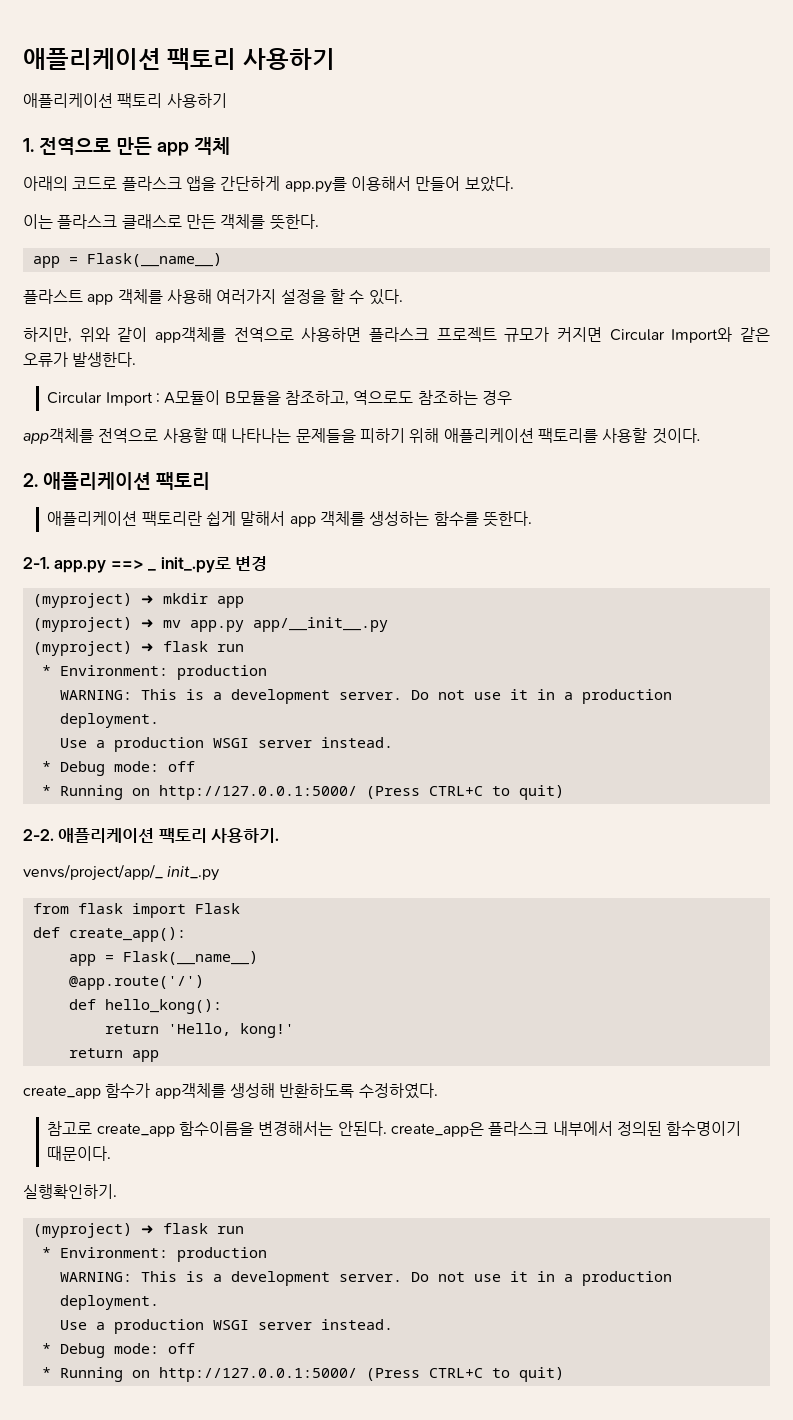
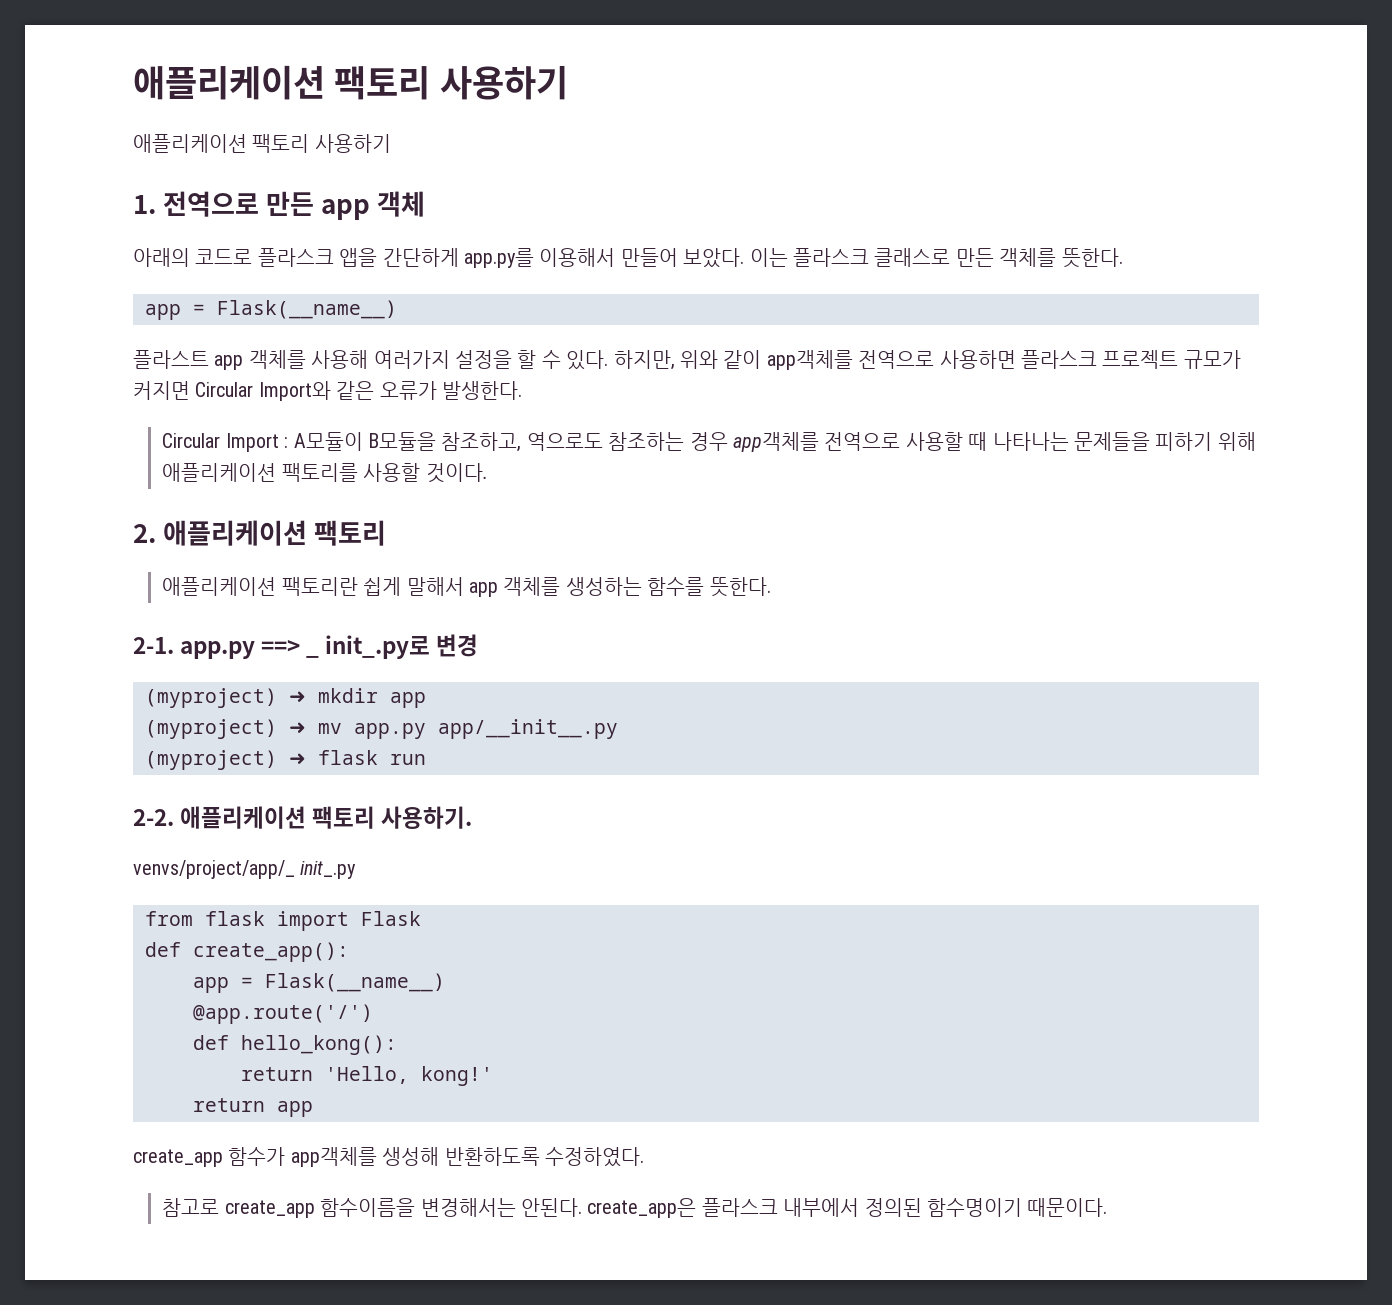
- 아래의 코드로 플라스크 앱을 간단하게 app.py를 이용해서 만들어 보았다.
- 이는 플라스크 클래스로 만든 객체를 뜻한다.
+ 아래의 코드로 플라스크 앱을 간단하게 app.py를 이용해서 만들어 보았다. 이는 플라스크 클래스로 만든 객체를 뜻한다.
- 플라스트 app 객체를 사용해 여러가지 설정을 할 수 있다.
- 하지만, 위와 같이 app객체를 전역으로 사용하면 플라스크 프로젝트 규모가 커지면 Circular Import와 같은 오류가 발생한다.
+ 플라스트 app 객체를 사용해 여러가지 설정을 할 수 있다. 하지만, 위와 같이 app객체를 전역으로 사용하면 플라스크 프로젝트 규모가 커지면 Circular Import와 같은 오류가 발생한다.
- Circular Import : A모듈이 B모듈을 참조하고, 역으로도 참조하는 경우
- app객체를 전역으로 사용할 때 나타나는 문제들을 피하기 위해 애플리케이션 팩토리를 사용할 것이다.
+ Circular Import : A모듈이 B모듈을 참조하고, 역으로도 참조하는 경우 app객체를 전역으로 사용할 때 나타나는 문제들을 피하기 위해 애플리케이션 팩토리를 사용할 것이다.
  (myproject) ➜ mv app.py app/__init__.py
  (myproject) ➜ flask run
- * Environment: production
- WARNING: This is a development server. Do not use it in a production deployment.
- Use a production WSGI server instead.
- * Debug mode: off
- * Running on http://127.0.0.1:5000/ (Press CTRL+C to quit)
- 실행확인하기.
- (myproject) ➜ flask run
- * Environment: production
- WARNING: This is a development server. Do not use it in a production deployment.
- Use a production WSGI server instead.
- * Debug mode: off
- * Running on http://127.0.0.1:5000/ (Press CTRL+C to quit)

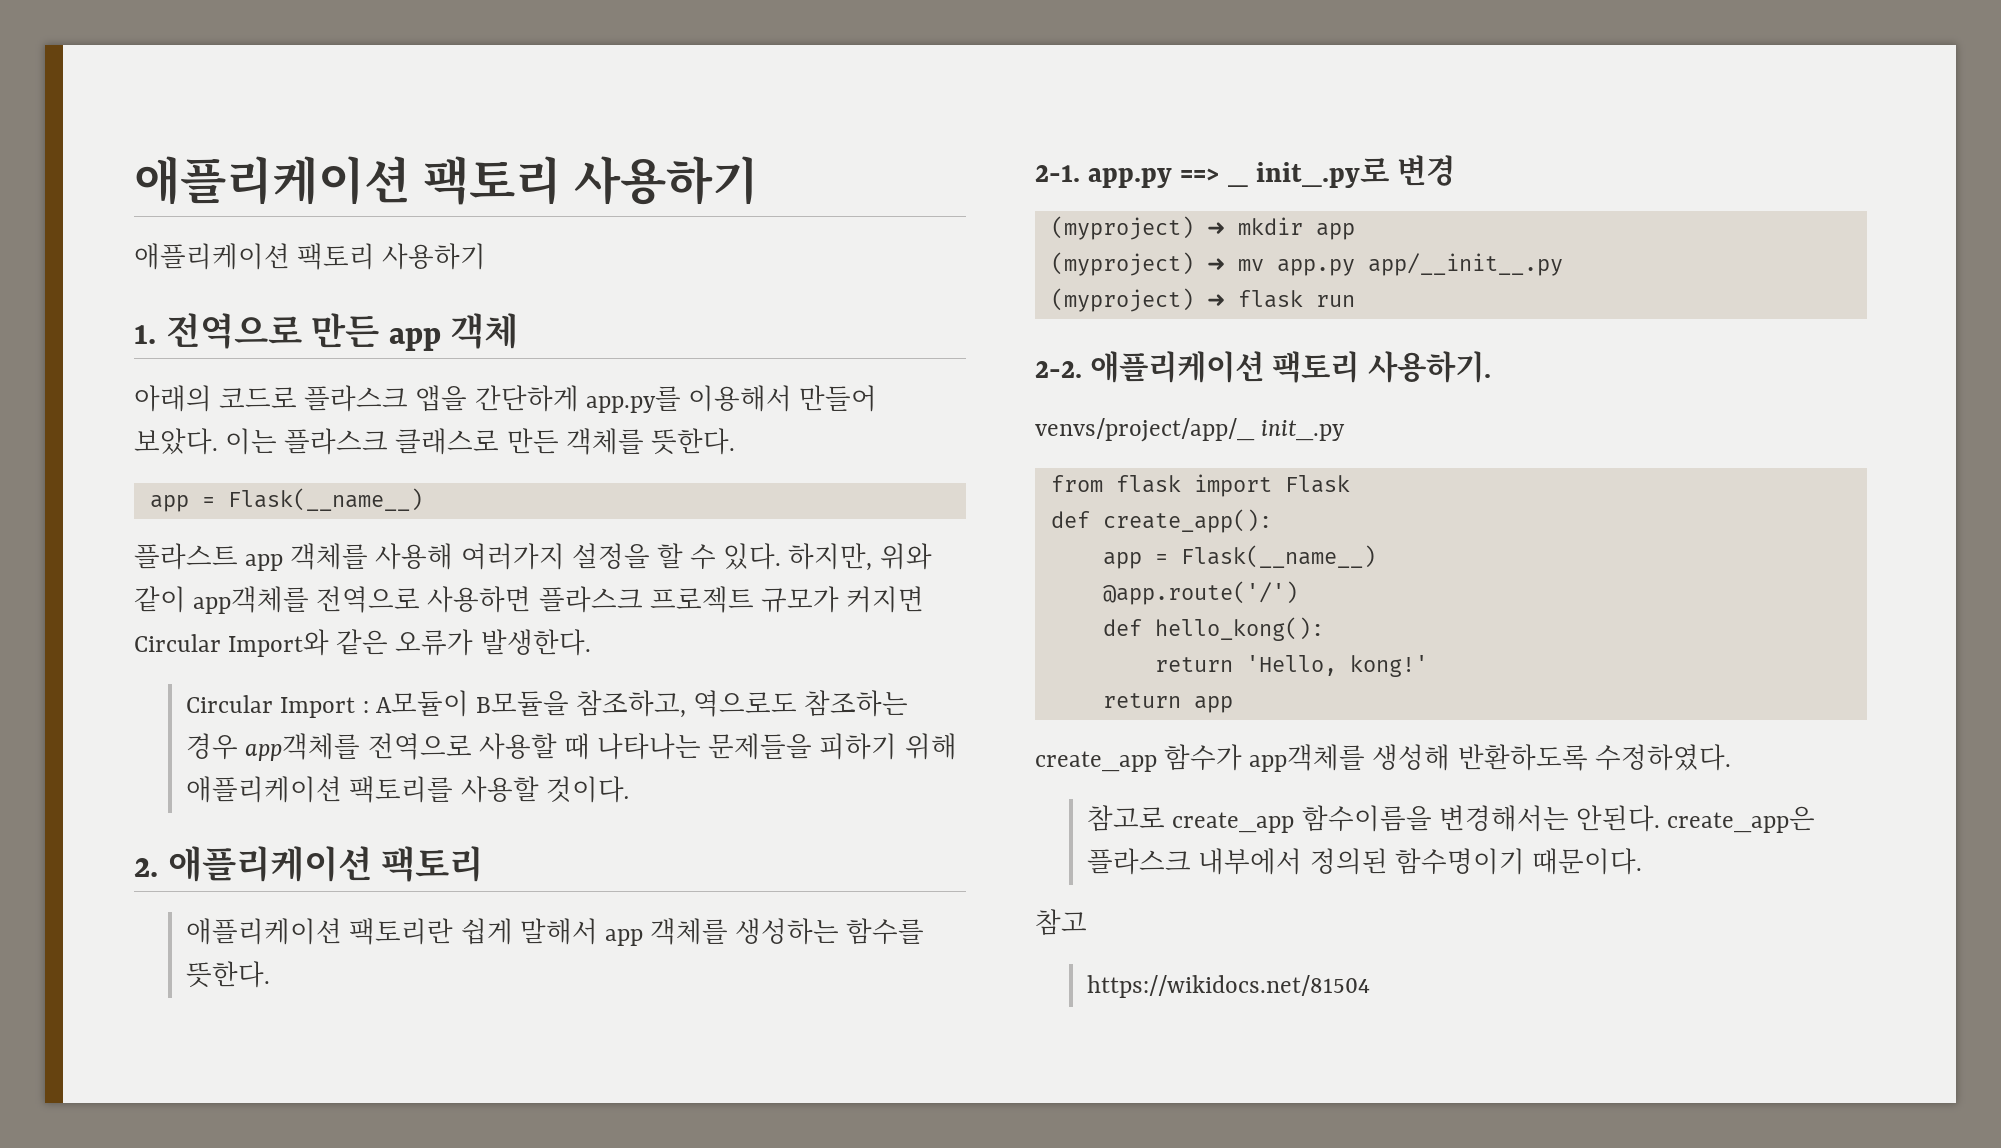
+ 참고
+ https://wikidocs.net/81504

